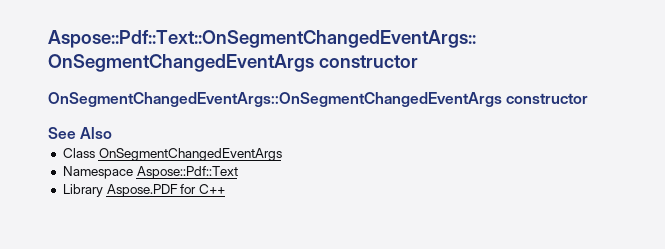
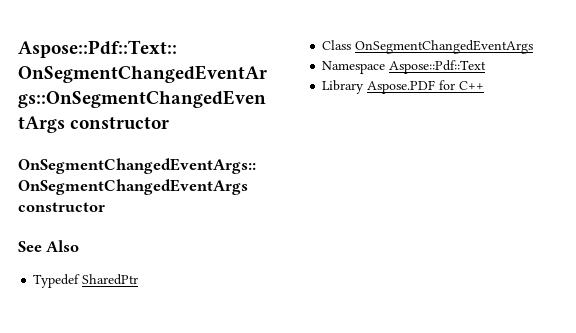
+ Typedef SharedPtr

